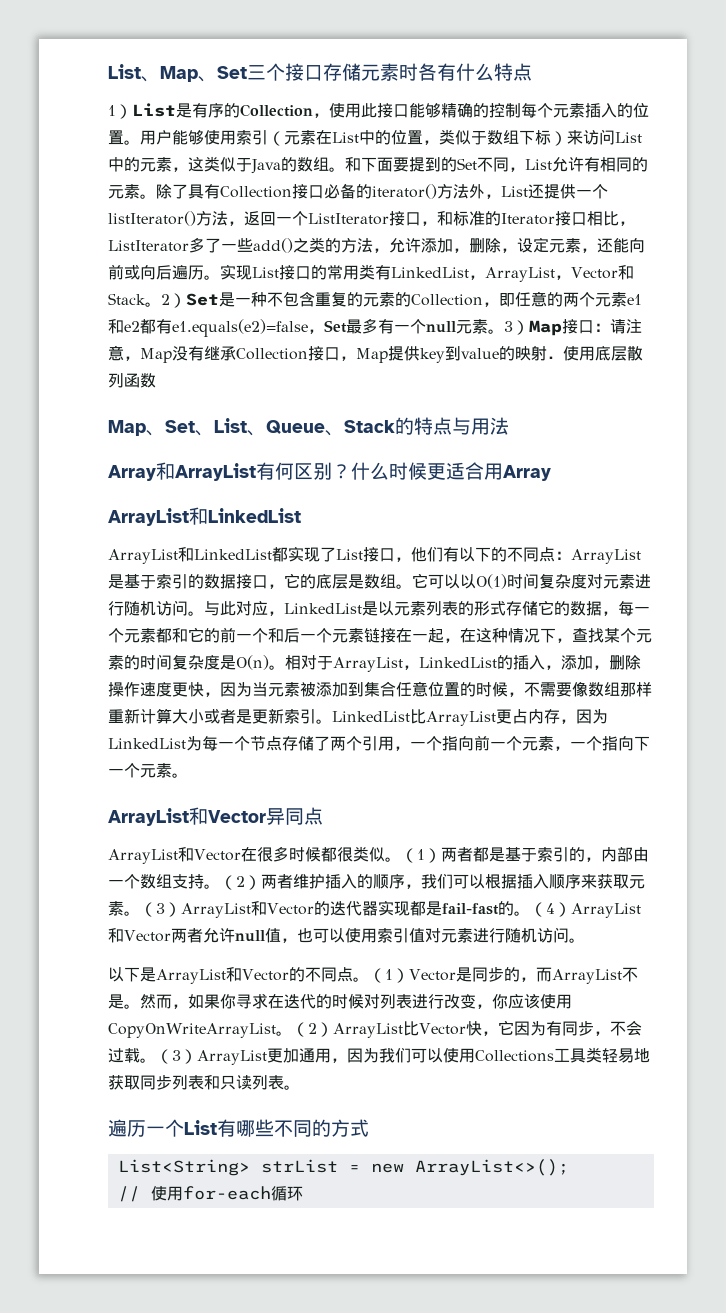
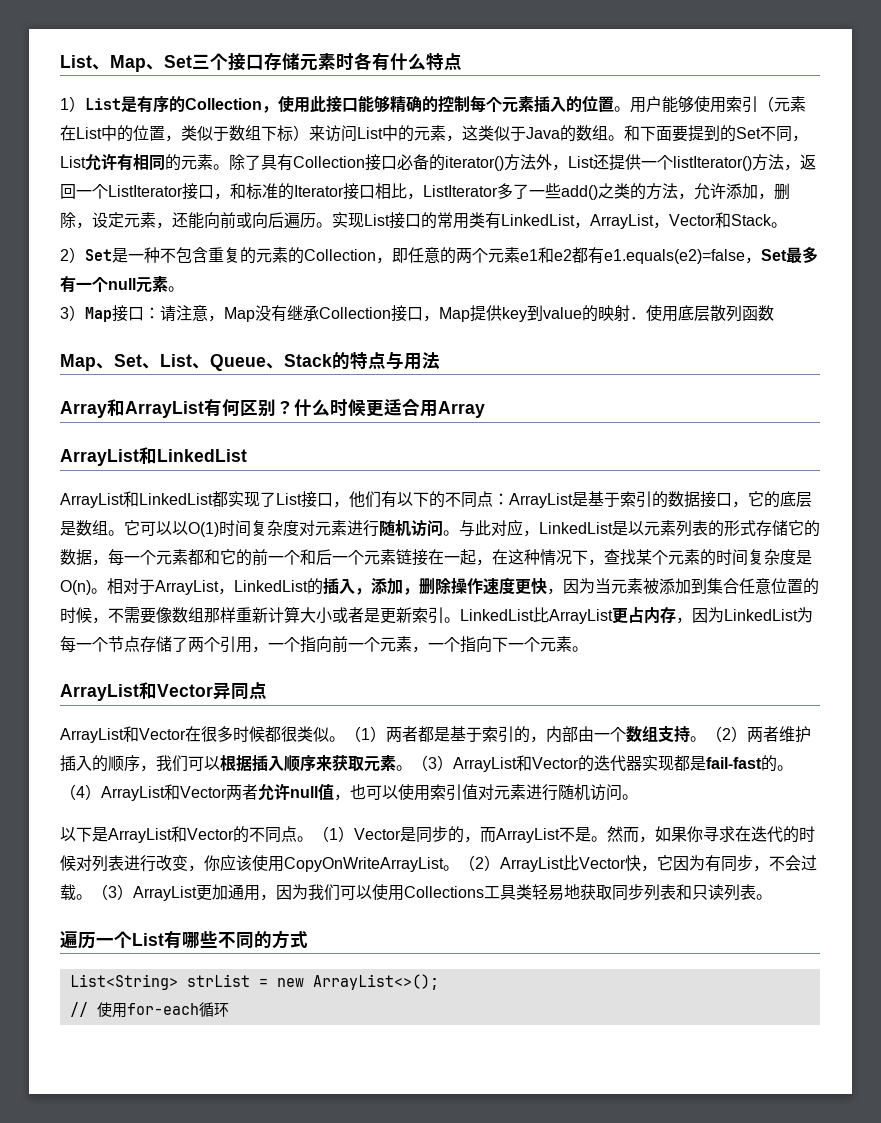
- 实现List接口的常用类有LinkedList，ArrayList，Vector和Stack。2）Set是一种不包含重复的元素的Collection，即任意的两个元素e1和e2都有e1.equals(e2)=false，Set最多有一个null元素。3）Map接口：请注意，Map没有继承Collection接口，Map提供key到value的映射．使用底层散列函数
+ 实现List接口的常用类有LinkedList，ArrayList，Vector和Stack。
+ 2）Set是一种不包含重复的元素的Collection，即任意的两个元素e1和e2都有e1.equals(e2)=false，Set最多有一个null元素。
+ 3）Map接口：请注意，Map没有继承Collection接口，Map提供key到value的映射．使用底层散列函数

